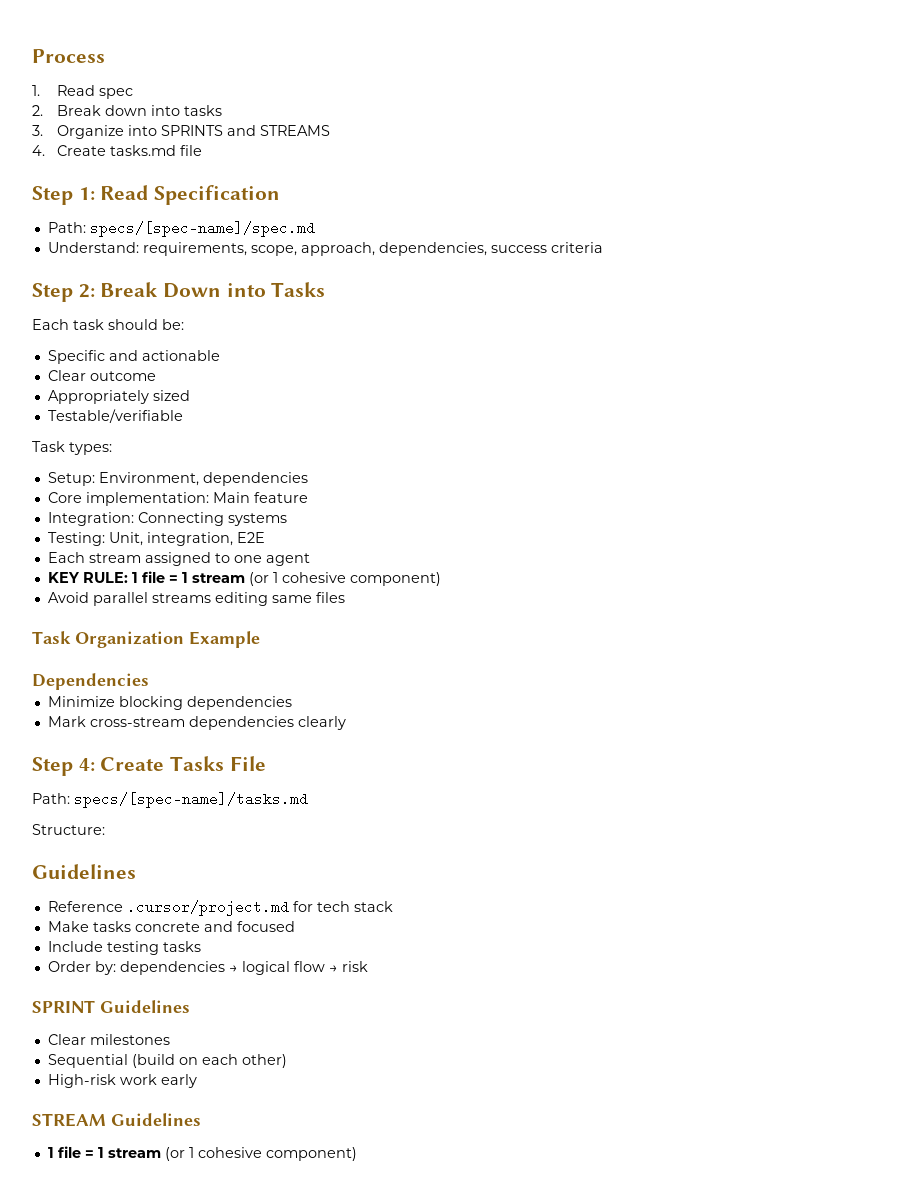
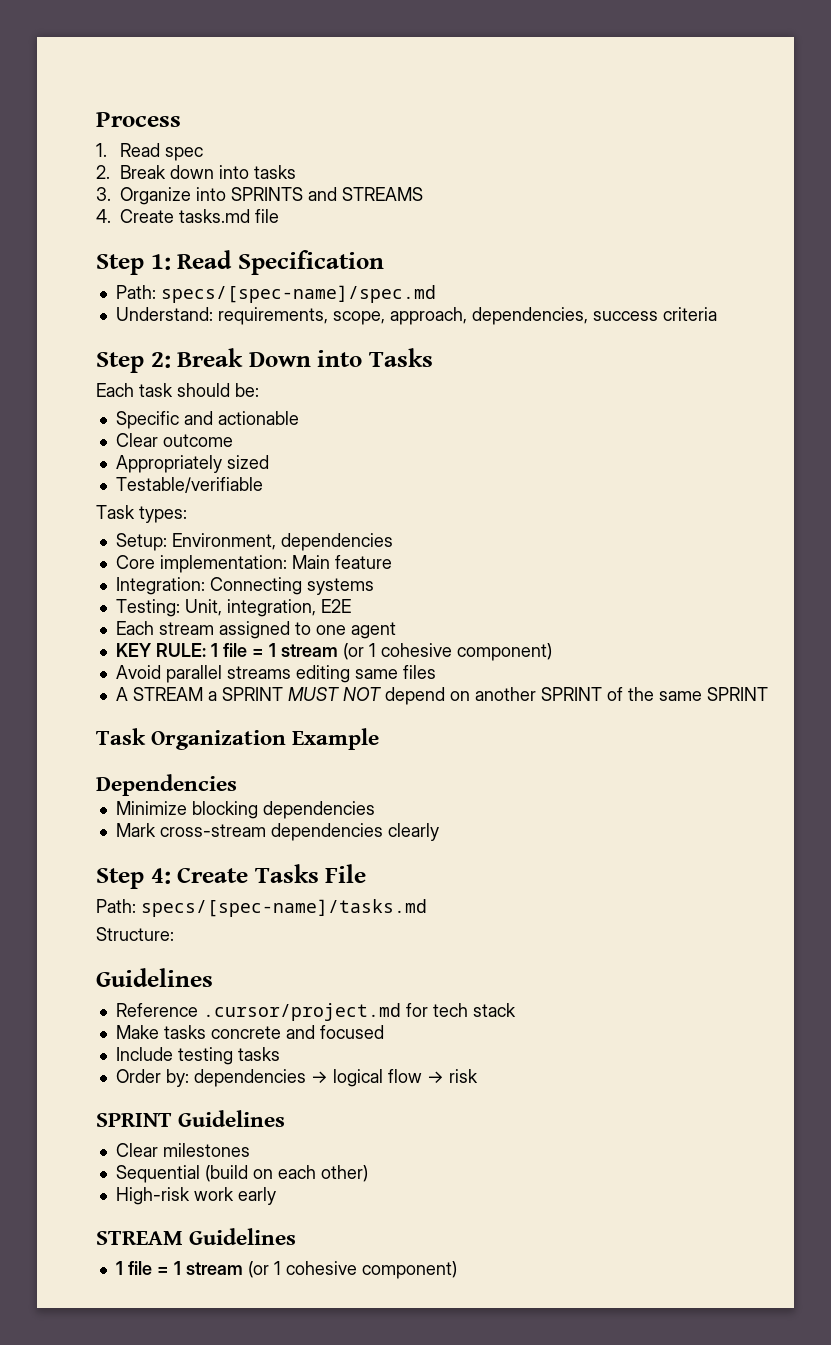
+ A STREAM a SPRINT MUST NOT depend on another SPRINT of the same SPRINT

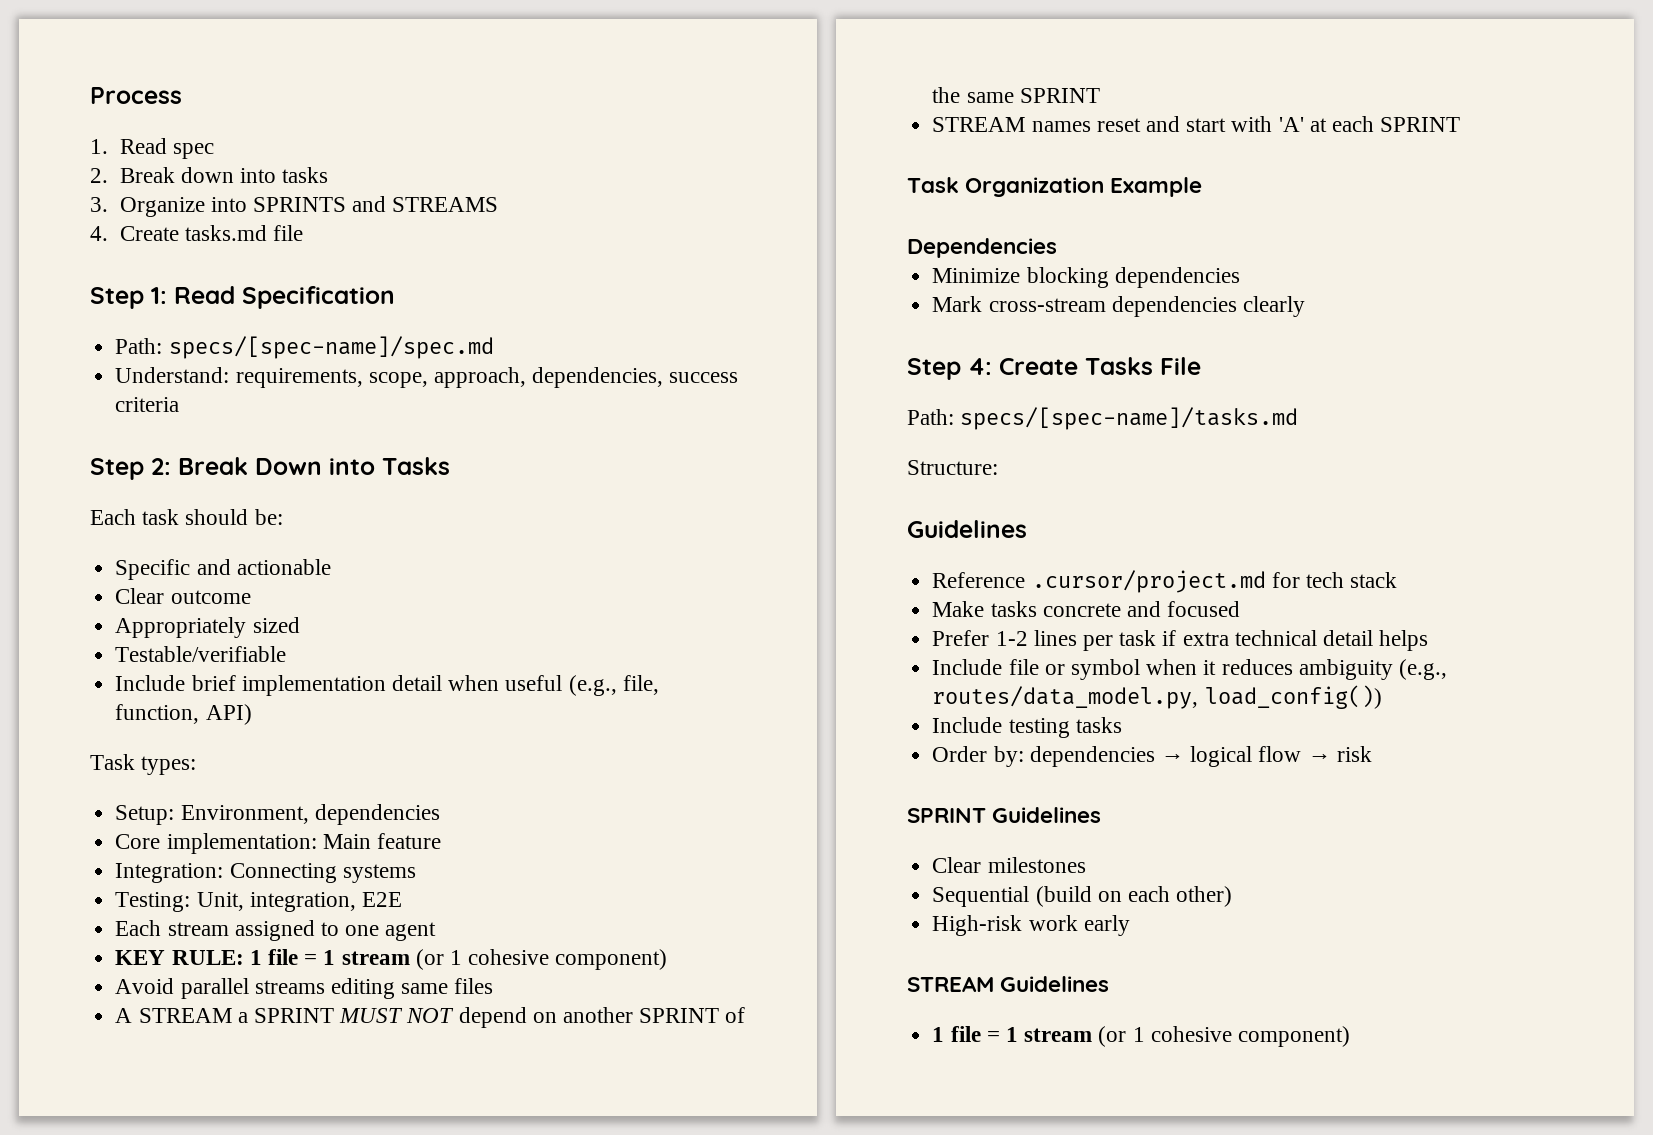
+ Include brief implementation detail when useful (e.g., file, function, API)
+ STREAM names reset and start with 'A' at each SPRINT
+ Prefer 1-2 lines per task if extra technical detail helps
+ Include file or symbol when it reduces ambiguity (e.g., routes/data_model.py, load_config())

